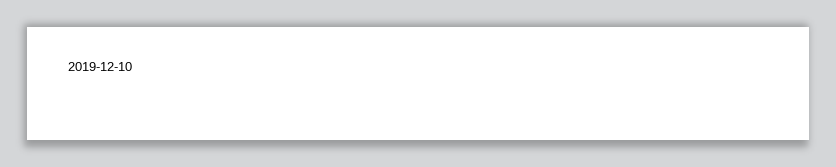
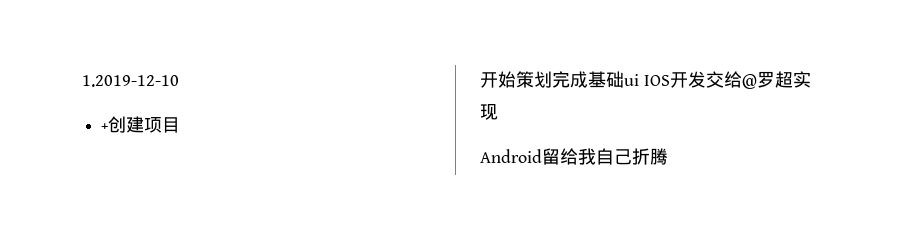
- 2019-12-10
+ 1.2019-12-10
+ +创建项目
+ 开始策划完成基础ui IOS开发交给@罗超实现
+ Android留给我自己折腾

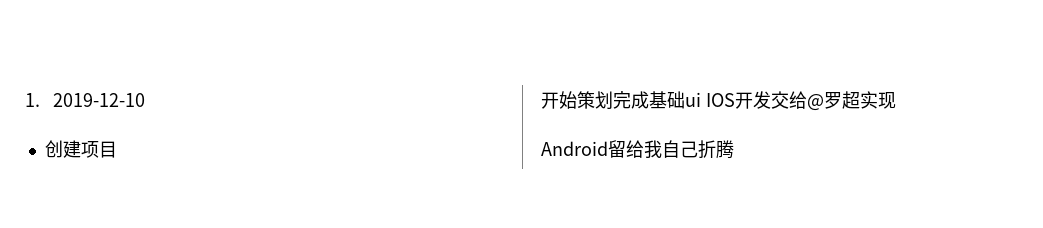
- 1.2019-12-10
- +创建项目
+ 1. 2019-12-10
+ 创建项目

